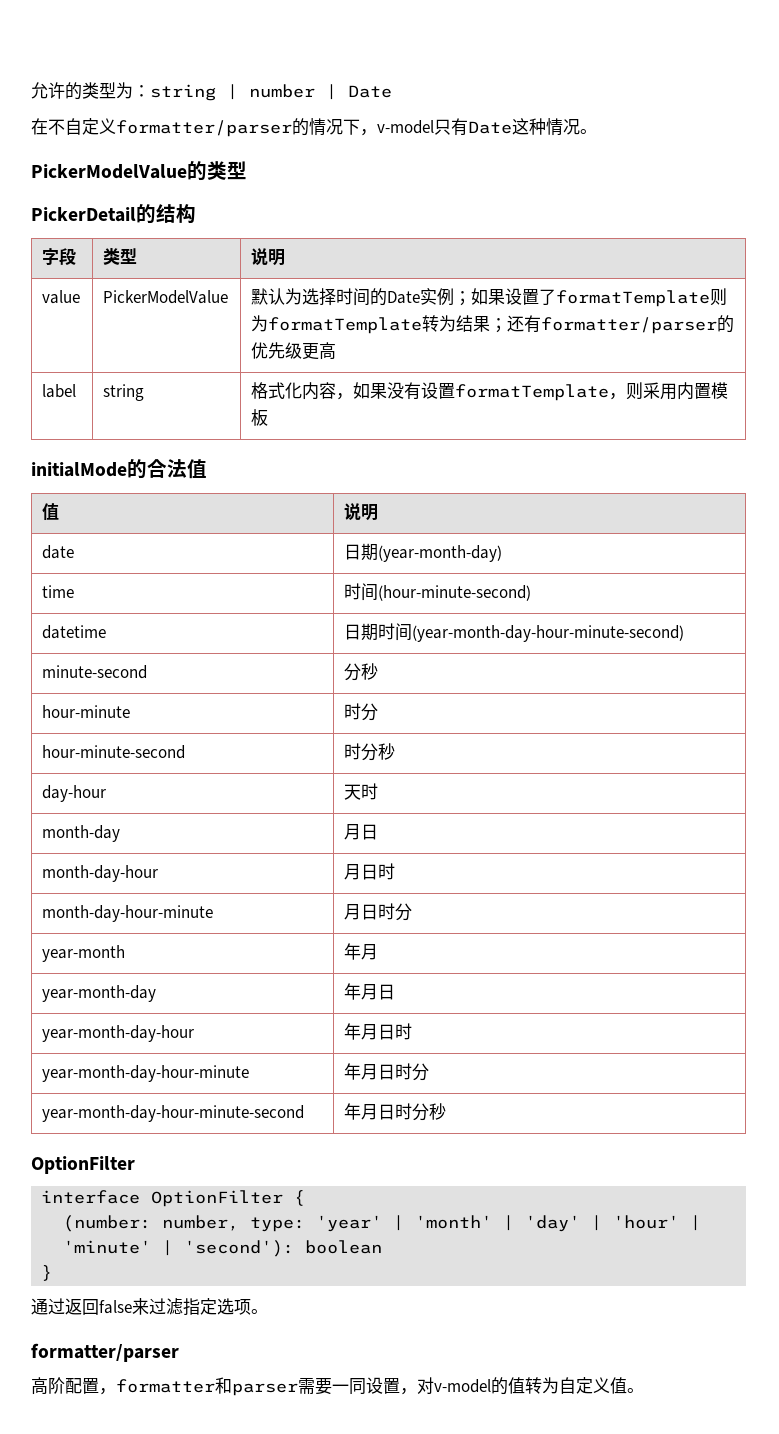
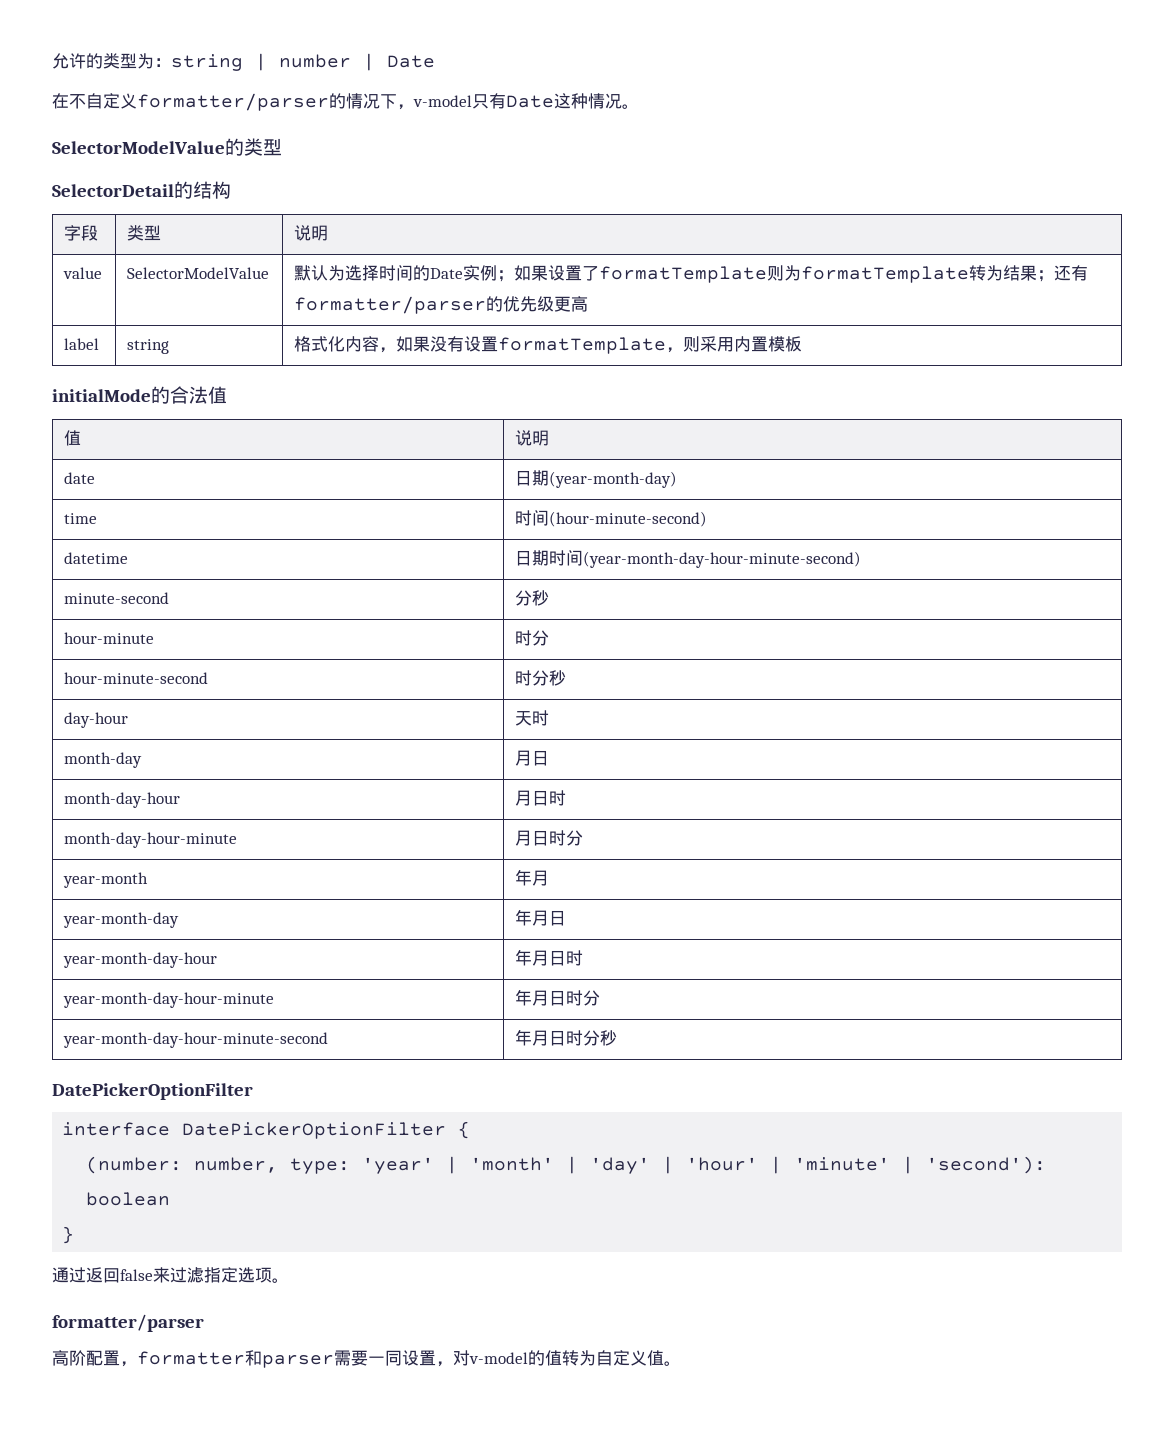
- PickerModelValue的类型
+ SelectorModelValue的类型
- PickerDetail的结构
+ SelectorDetail的结构
- value | PickerModelValue | 默认为选择时间的Date实例；如果设置了formatTemplate则为formatTemplate转为结果；还有formatter/parser的优先级更高
+ value | SelectorModelValue | 默认为选择时间的Date实例；如果设置了formatTemplate则为formatTemplate转为结果；还有formatter/parser的优先级更高
  year-month-day-hour-minute-second | 年月日时分秒
- OptionFilter
+ DatePickerOptionFilter
- interface OptionFilter {
+ interface DatePickerOptionFilter {

